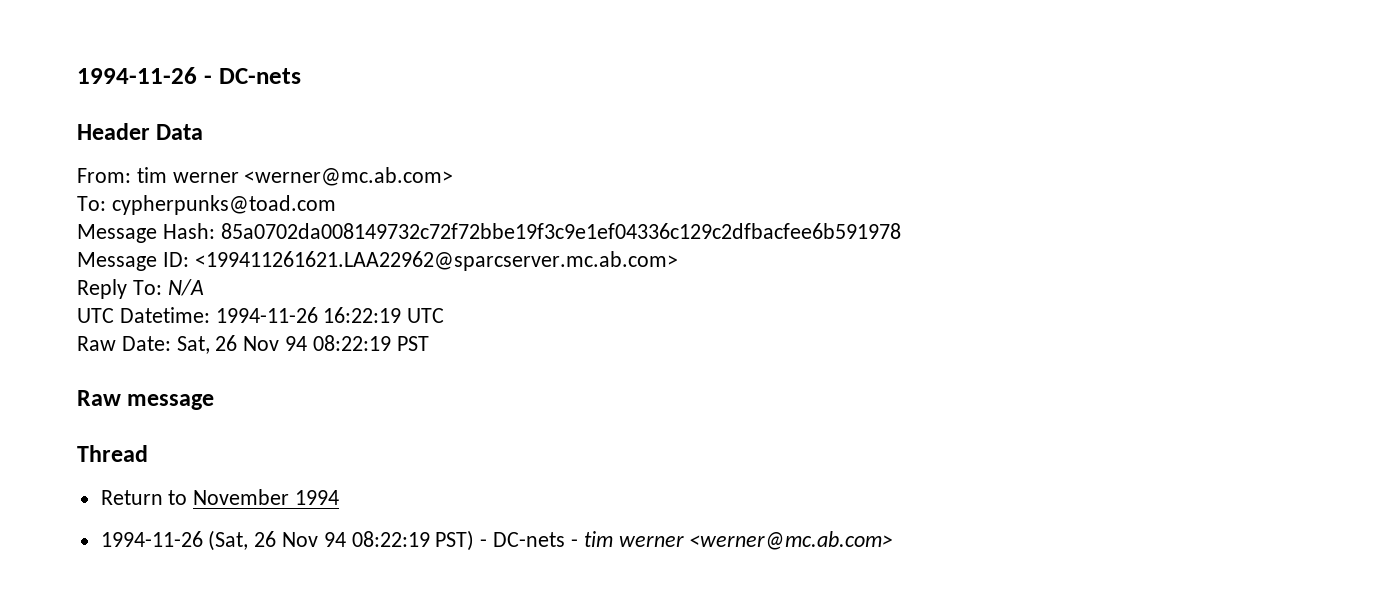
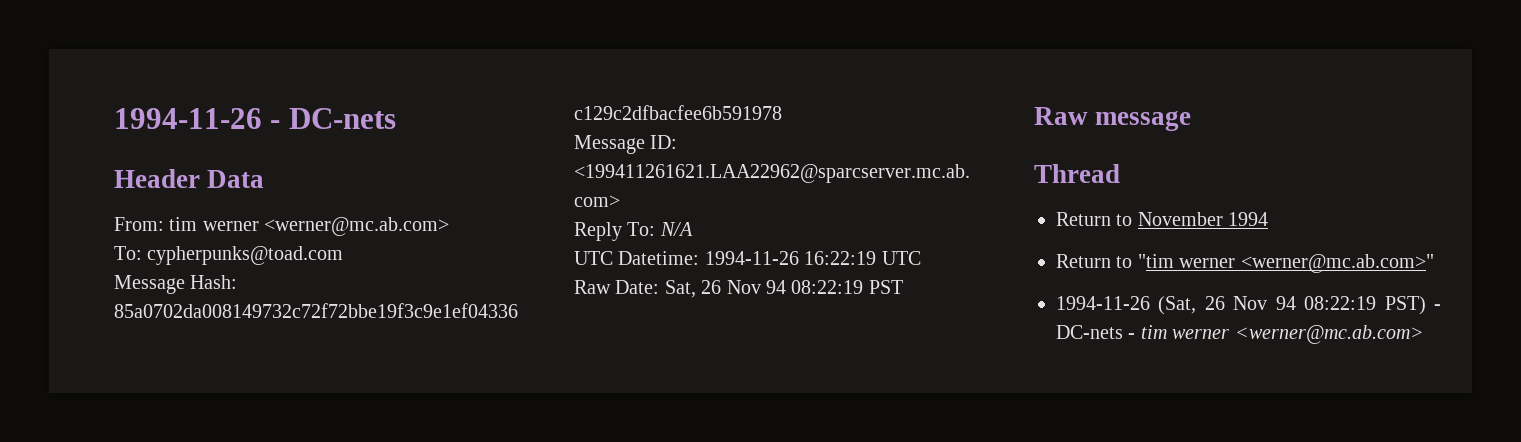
+ Return to "tim werner <werner@mc.ab.com>"

